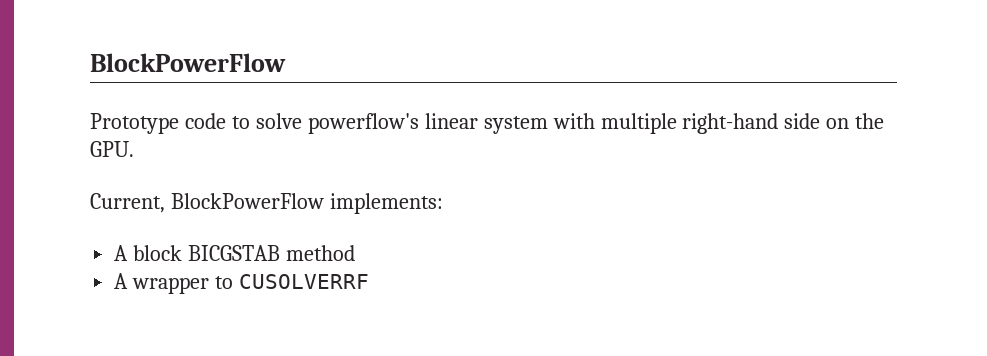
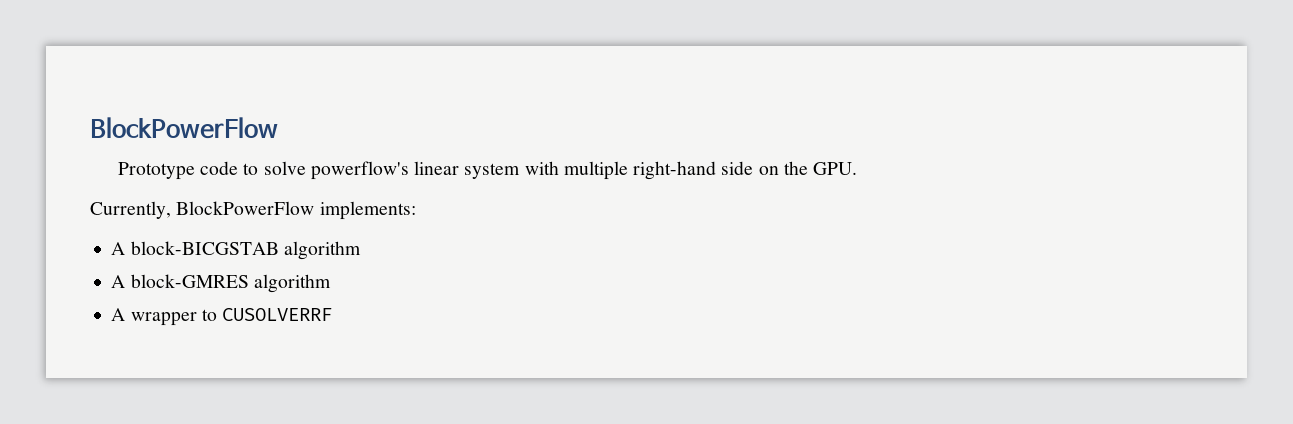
- Current, BlockPowerFlow implements:
+ Currently, BlockPowerFlow implements:
- A block BICGSTAB method
+ A block-BICGSTAB algorithm
+ A block-GMRES algorithm

